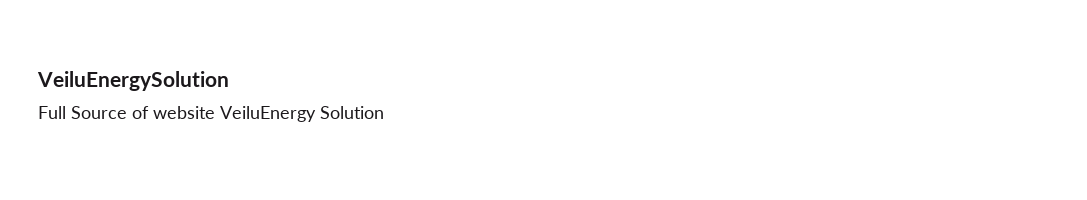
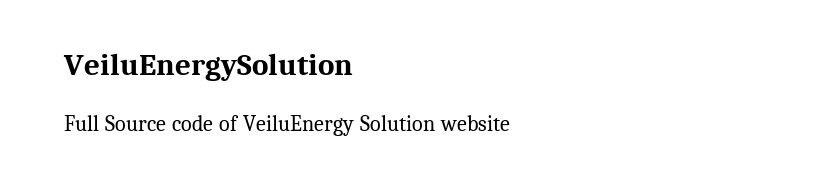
- Full Source of website VeiluEnergy Solution
+ Full Source code of VeiluEnergy Solution website

